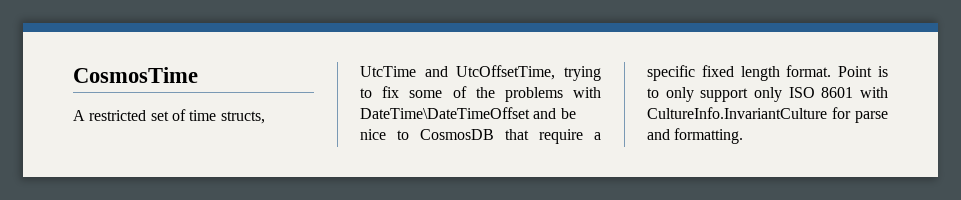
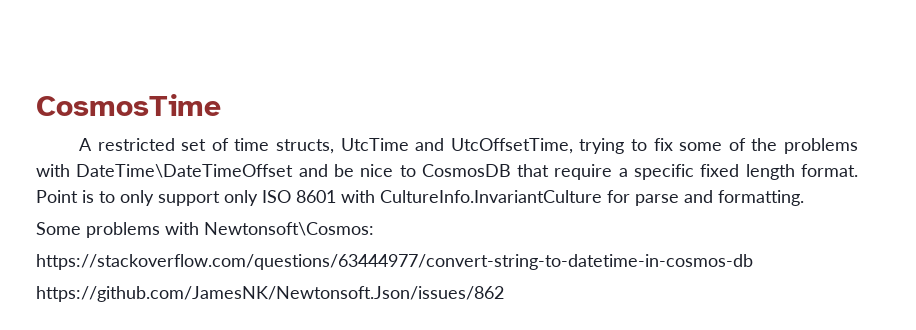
+ Some problems with Newtonsoft\Cosmos:
+ https://stackoverflow.com/questions/63444977/convert-string-to-datetime-in-cosmos-db
+ https://github.com/JamesNK/Newtonsoft.Json/issues/862

